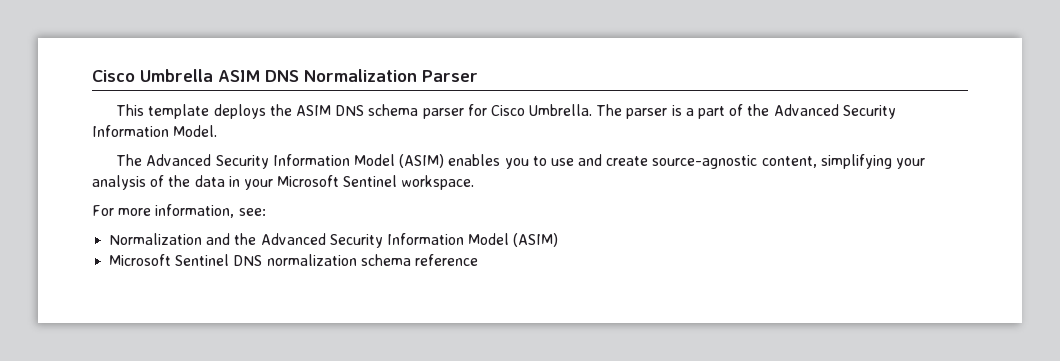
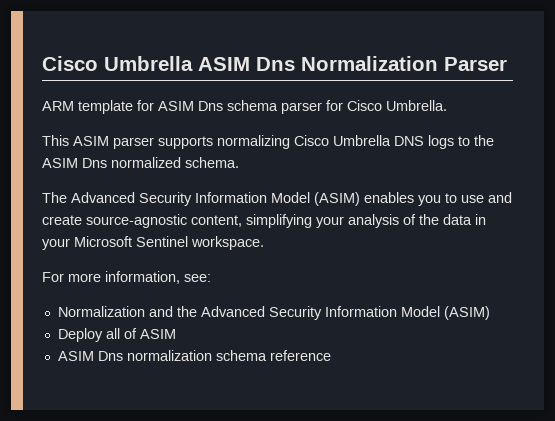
- Cisco Umbrella ASIM DNS Normalization Parser
+ Cisco Umbrella ASIM Dns Normalization Parser
- This template deploys the ASIM DNS schema parser for Cisco Umbrella. The parser is a part of the Advanced Security Information Model.
+ ARM template for ASIM Dns schema parser for Cisco Umbrella.
+ This ASIM parser supports normalizing Cisco Umbrella DNS logs to the ASIM Dns normalized schema.
- Microsoft Sentinel DNS normalization schema reference
+ Deploy all of ASIM
+ ASIM Dns normalization schema reference

